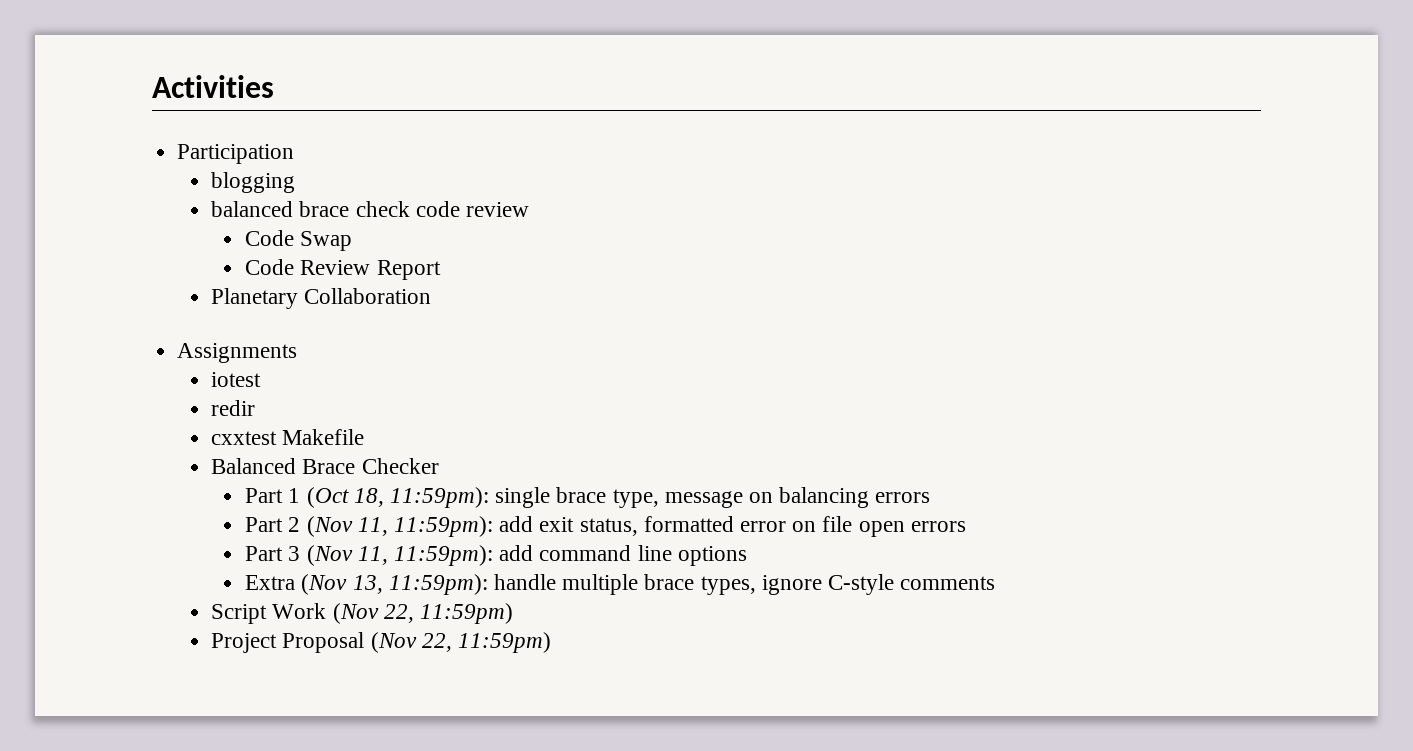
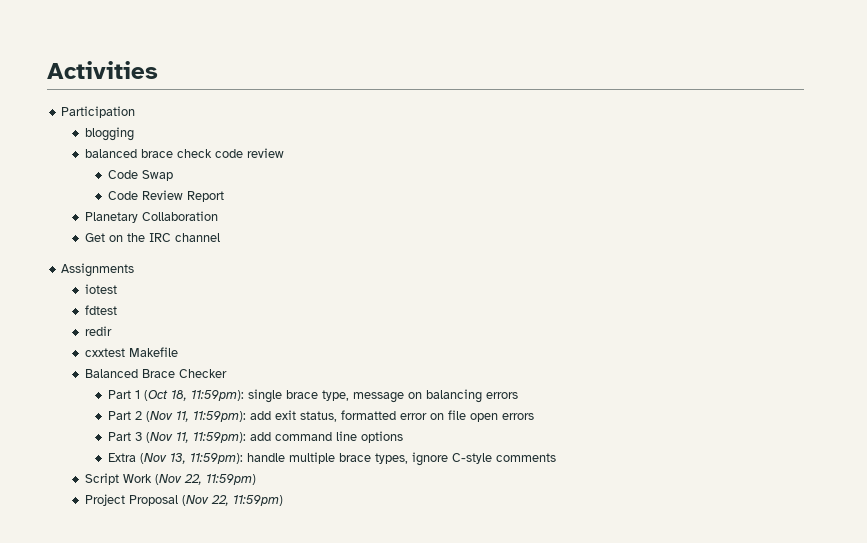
+ Get on the IRC channel
+ fdtest

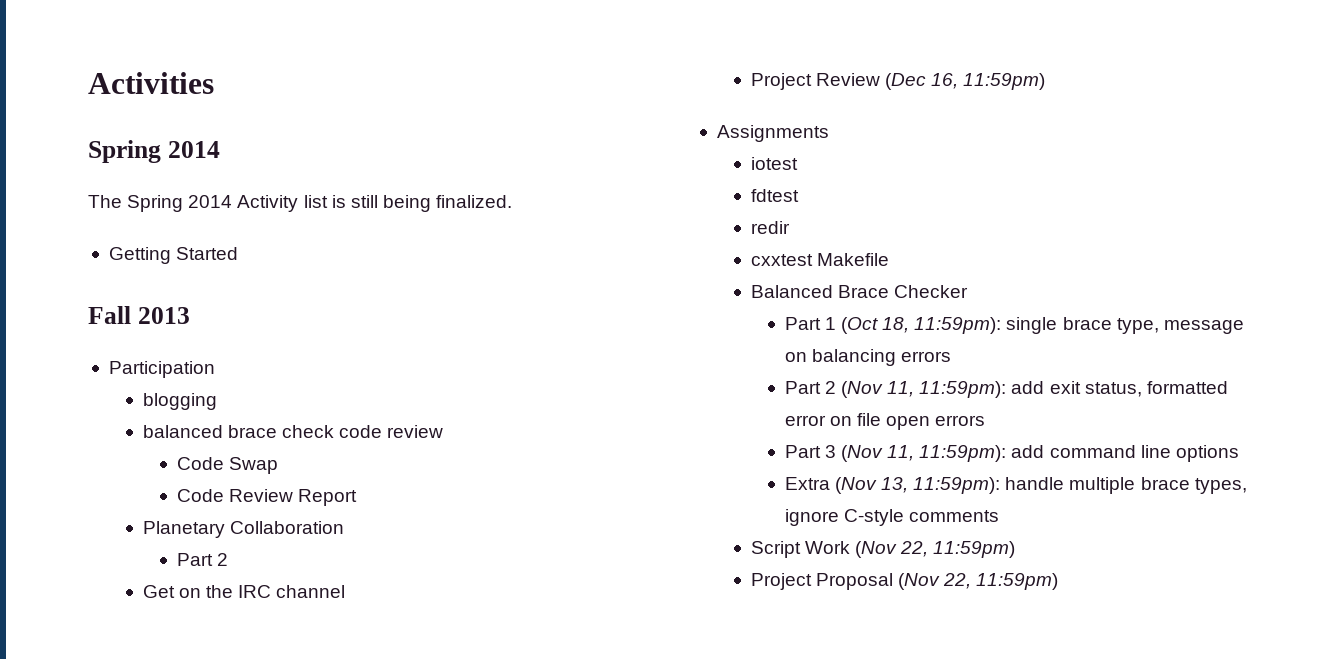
  Activities
+ Spring 2014
+ The Spring 2014 Activity list is still being finalized.
+ Getting Started
+ Fall 2013
  Planetary Collaboration
+ Part 2
+ Project Review (Dec 16, 11:59pm)

